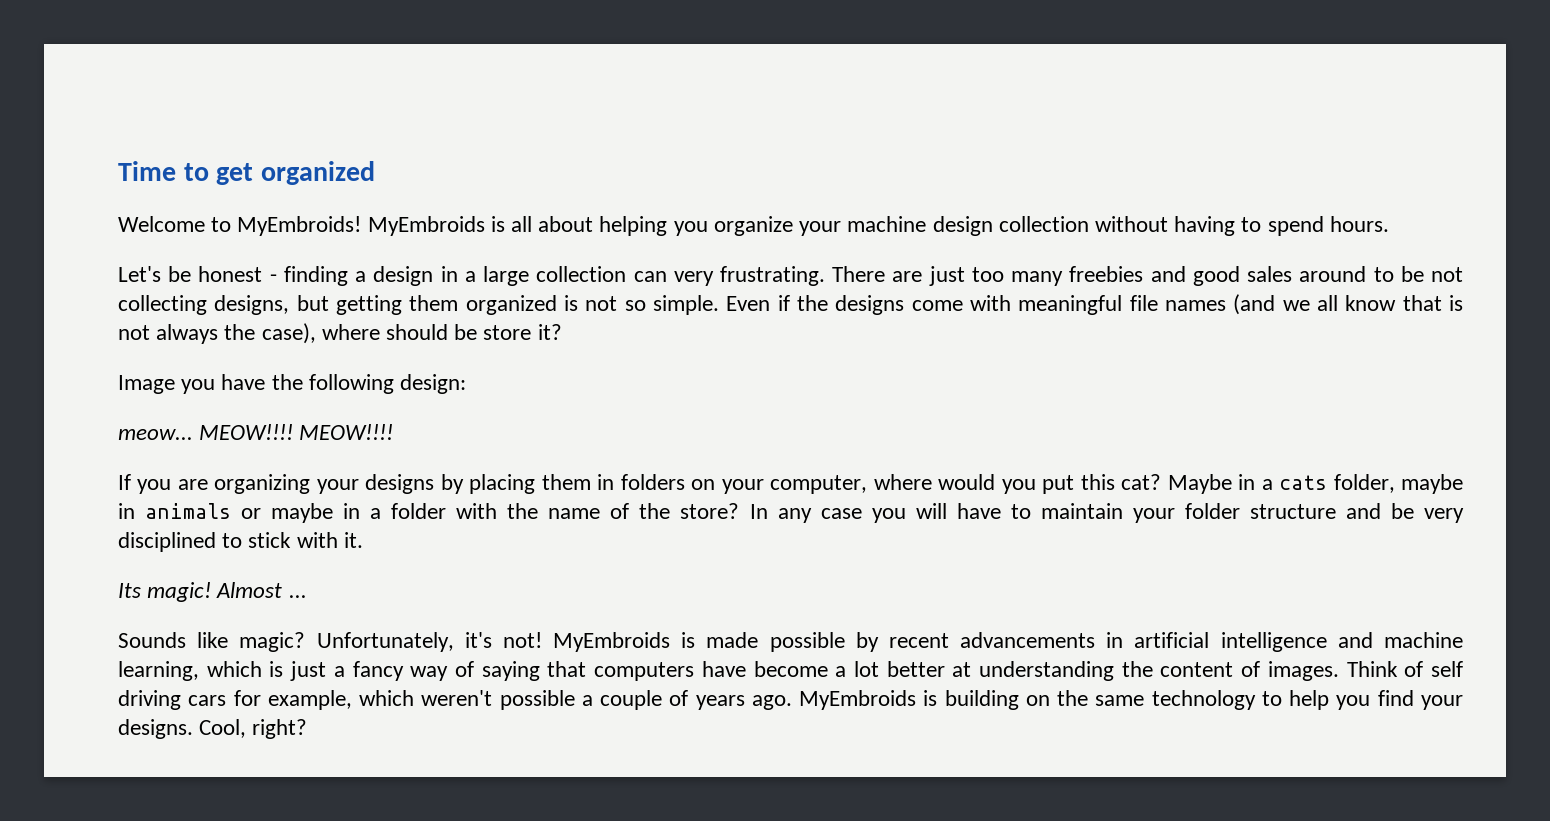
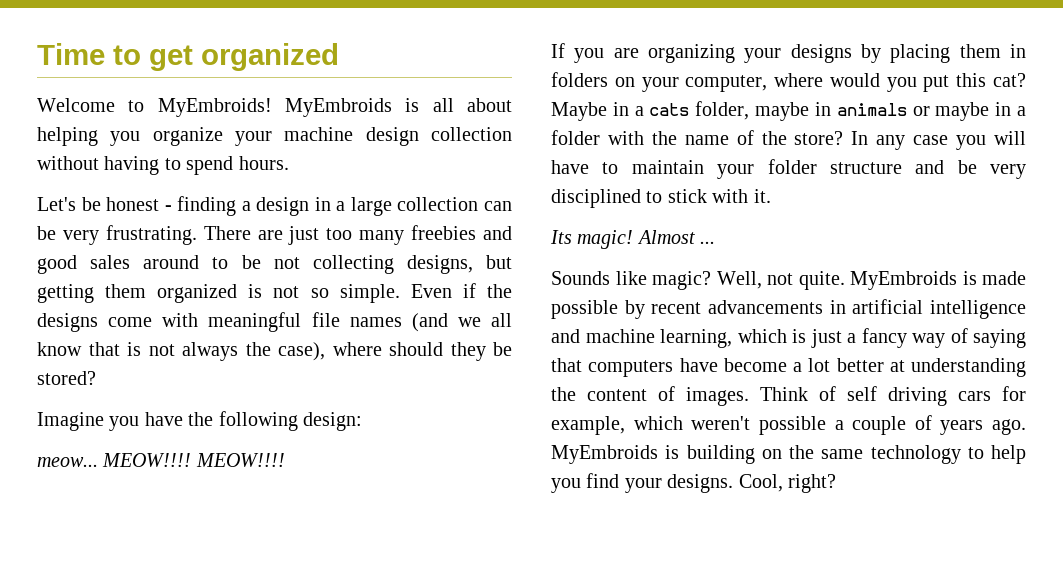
- Let's be honest - finding a design in a large collection can very frustrating.
+ Let's be honest - finding a design in a large collection can be very frustrating.
- Even if the designs come with meaningful file names (and we all know that is not always the case), where should be store it?
- Image you have the following design:
+ Even if the designs come with meaningful file names (and we all know that is not always the case), where should they be stored?
+ Imagine you have the following design:
- Unfortunately, it's not!
+ Well, not quite.

